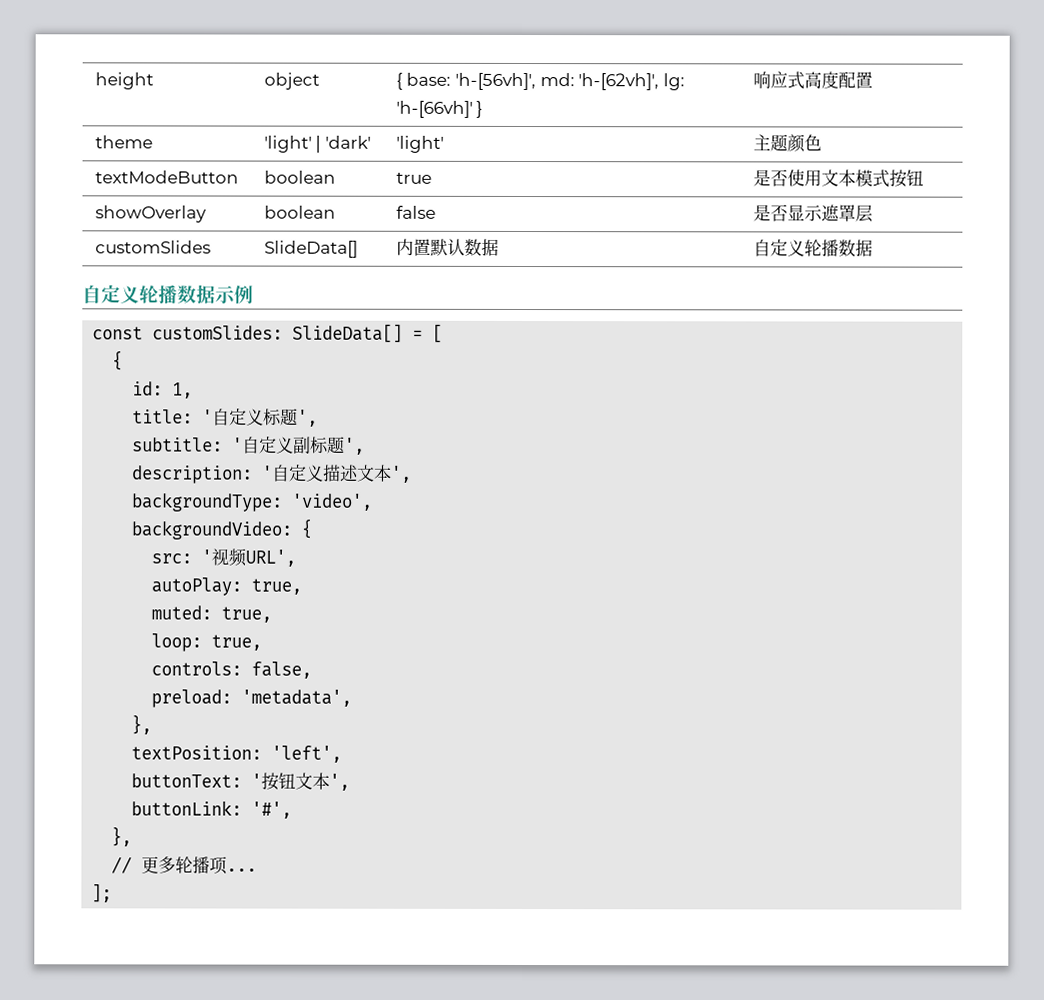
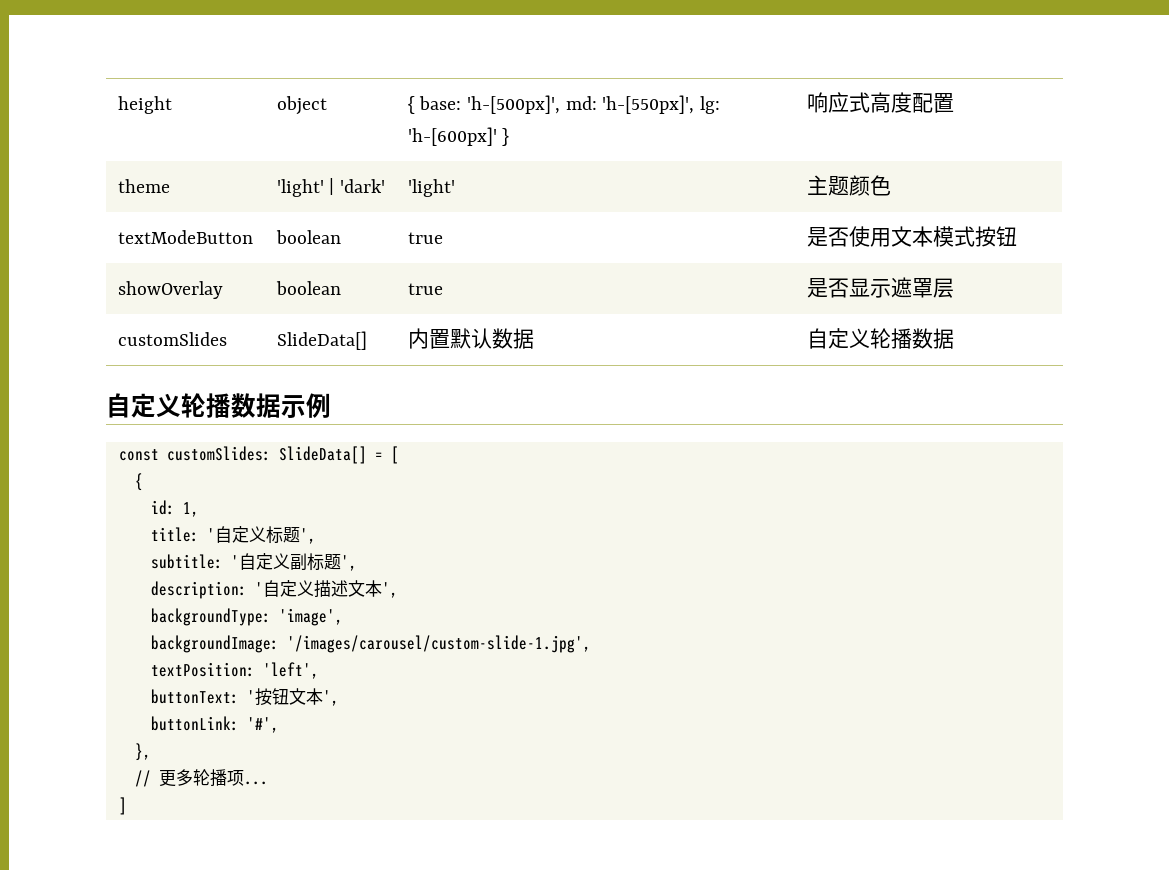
- height | object | { base: 'h-[56vh]', md: 'h-[62vh]', lg: 'h-[66vh]' } | 响应式高度配置
+ height | object | { base: 'h-[500px]', md: 'h-[550px]', lg: 'h-[600px]' } | 响应式高度配置
- showOverlay | boolean | false | 是否显示遮罩层
+ showOverlay | boolean | true | 是否显示遮罩层
- backgroundType: 'video',
- backgroundVideo: {
- src: '视频URL',
- autoPlay: true,
- muted: true,
- loop: true,
- controls: false,
- preload: 'metadata',
- },
+ backgroundType: 'image',
+ backgroundImage: '/images/carousel/custom-slide-1.jpg',
- ];
+ ]

